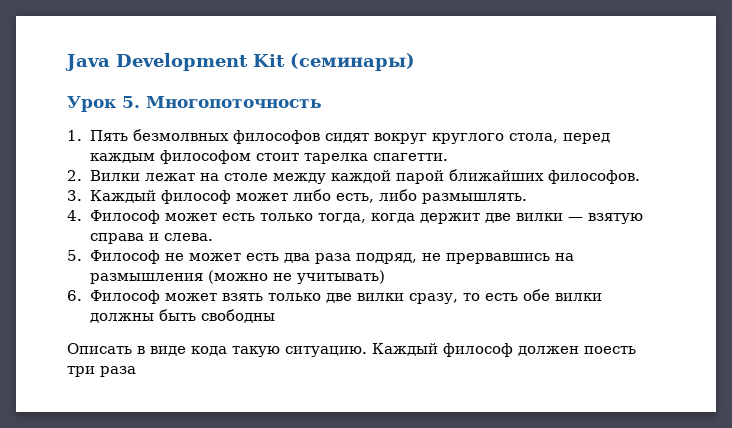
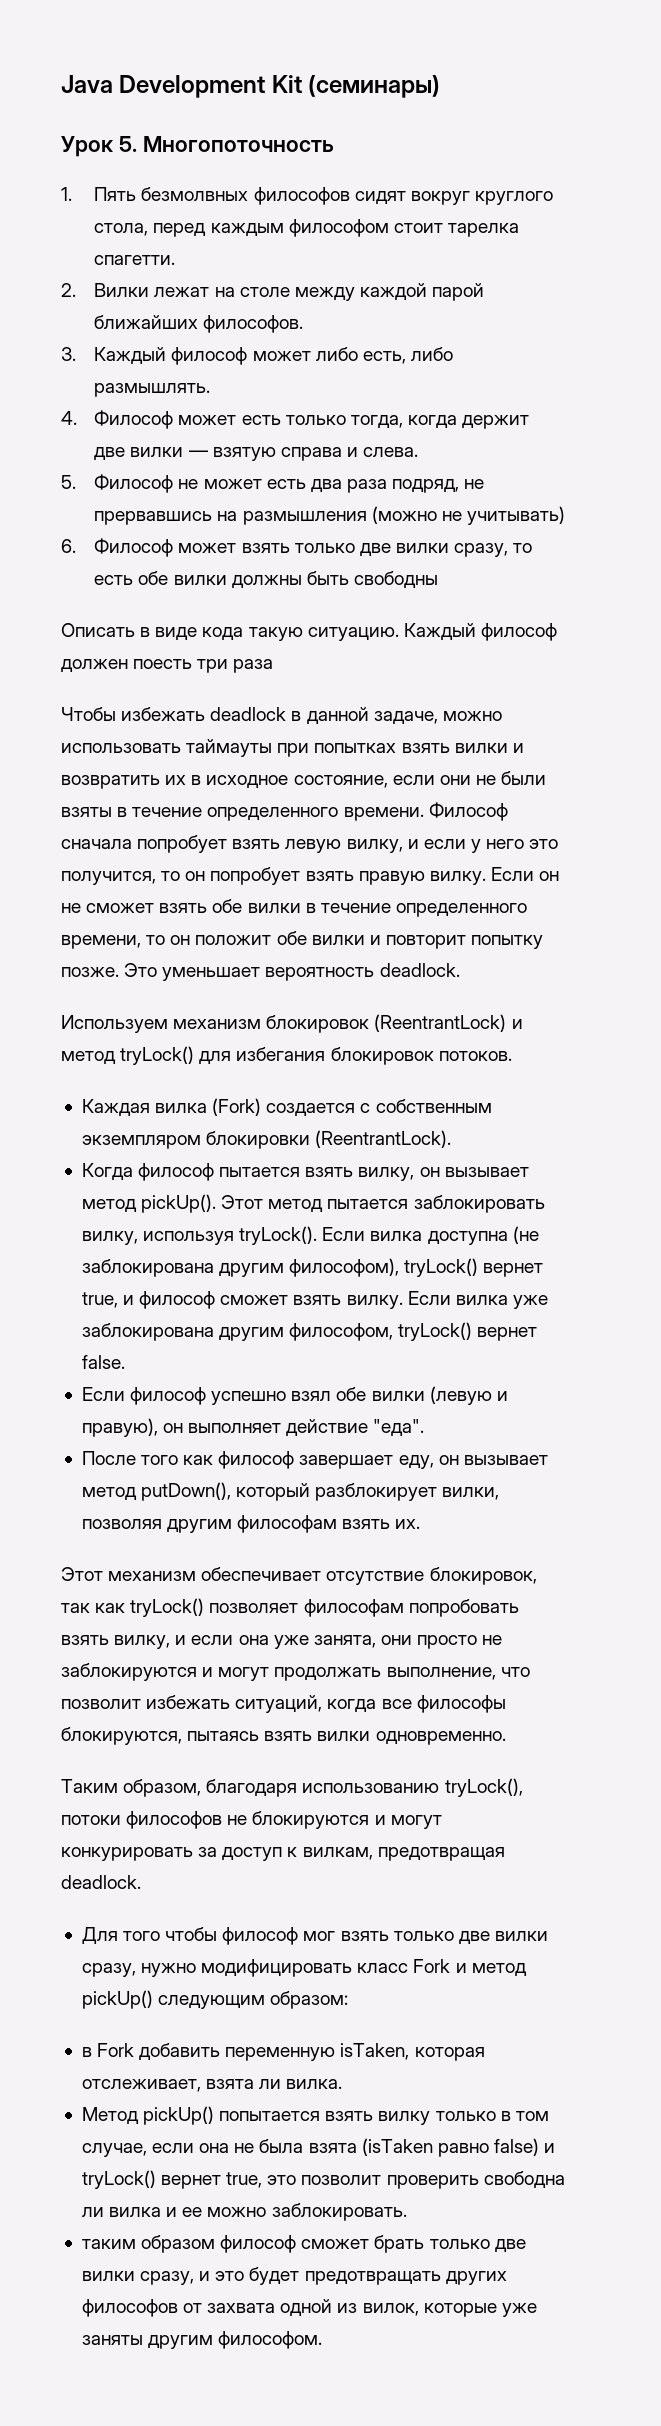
+ Чтобы избежать deadlock в данной задаче, можно использовать таймауты при попытках взять вилки и возвратить их в исходное состояние, если они не были взяты в течение определенного времени. Философ сначала попробует взять левую вилку, и если у него это получится, то он попробует взять правую вилку. Если он не сможет взять обе вилки в течение определенного времени, то он положит обе вилки и повторит попытку позже. Это уменьшает вероятность deadlock.
+ Используем механизм блокировок (ReentrantLock) и метод tryLock() для избегания блокировок потоков.
+ Каждая вилка (Fork) создается с собственным экземпляром блокировки (ReentrantLock).
+ Когда философ пытается взять вилку, он вызывает метод pickUp(). Этот метод пытается заблокировать вилку, используя tryLock(). Если вилка доступна (не заблокирована другим философом), tryLock() вернет true, и философ сможет взять вилку. Если вилка уже заблокирована другим философом, tryLock() вернет false.
+ Если философ успешно взял обе вилки (левую и правую), он выполняет действие "еда".
+ После того как философ завершает еду, он вызывает метод putDown(), который разблокирует вилки, позволяя другим философам взять их.
+ Этот механизм обеспечивает отсутствие блокировок, так как tryLock() позволяет философам попробовать взять вилку, и если она уже занята, они просто не заблокируются и могут продолжать выполнение, что позволит избежать ситуаций, когда все философы блокируются, пытаясь взять вилки одновременно.
+ Таким образом, благодаря использованию tryLock(), потоки философов не блокируются и могут конкурировать за доступ к вилкам, предотвращая deadlock.
+ Для того чтобы философ мог взять только две вилки сразу, нужно модифицировать класс Fork и метод pickUp() следующим образом:
+ в Fork добавить переменную isTaken, которая отслеживает, взята ли вилка.
+ Метод pickUp() попытается взять вилку только в том случае, если она не была взята (isTaken равно false) и tryLock() вернет true, это позволит проверить свободна ли вилка и ее можно заблокировать.
+ таким образом философ сможет брать только две вилки сразу, и это будет предотвращать других философов от захвата одной из вилок, которые уже заняты другим философом.

